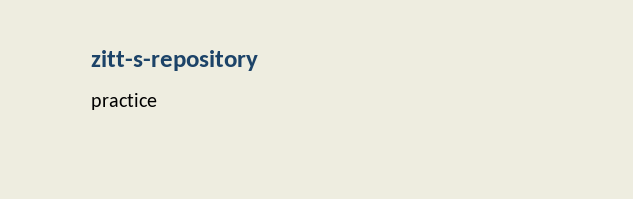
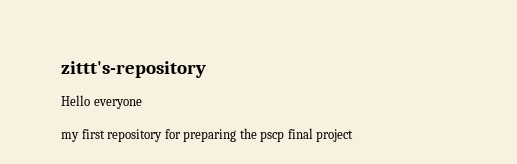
- zitt-s-repository
- practice
+ zittt's-repository
+ Hello everyone
+ my first repository for preparing the pscp final project

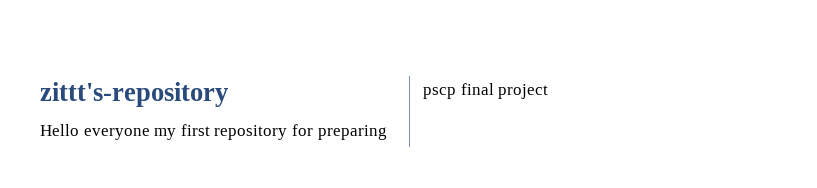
- Hello everyone
- my first repository for preparing the pscp final project
+ Hello everyone my first repository for preparing pscp final project

